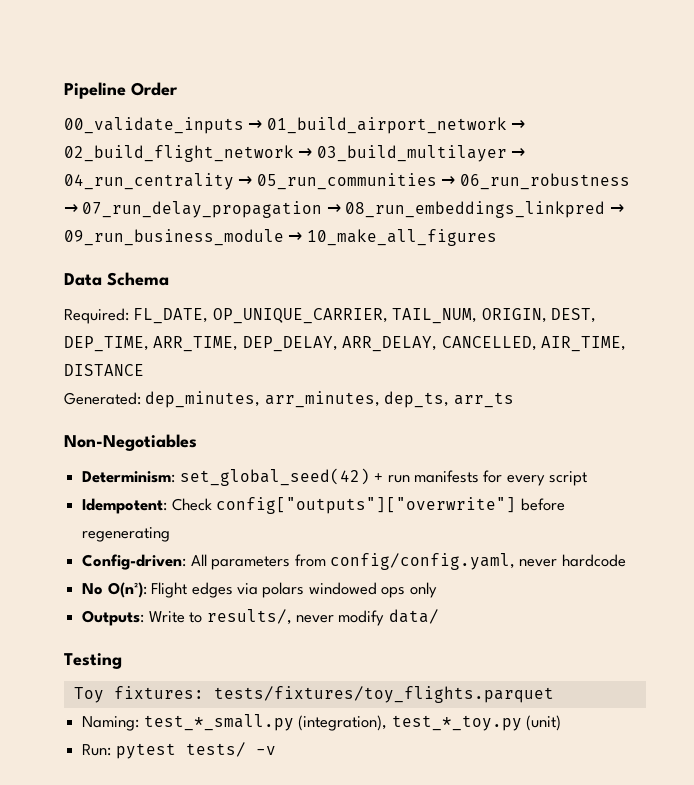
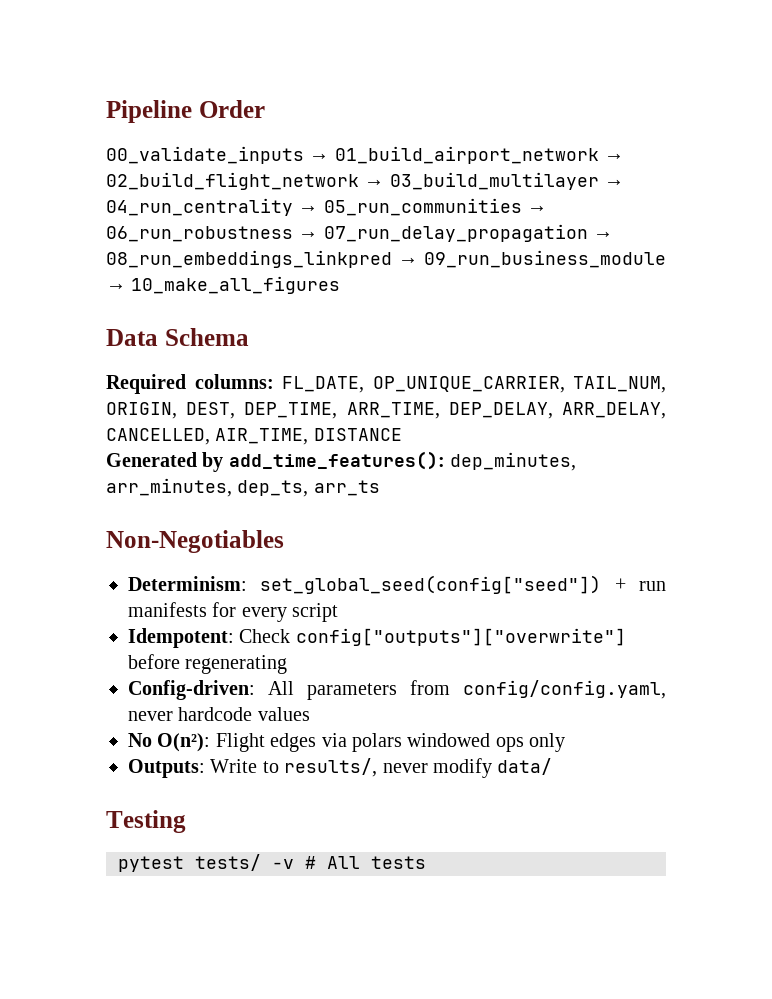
- Required: FL_DATE, OP_UNIQUE_CARRIER, TAIL_NUM, ORIGIN, DEST, DEP_TIME, ARR_TIME, DEP_DELAY, ARR_DELAY, CANCELLED, AIR_TIME, DISTANCE
+ Required columns: FL_DATE, OP_UNIQUE_CARRIER, TAIL_NUM, ORIGIN, DEST, DEP_TIME, ARR_TIME, DEP_DELAY, ARR_DELAY, CANCELLED, AIR_TIME, DISTANCE
- Generated: dep_minutes, arr_minutes, dep_ts, arr_ts
+ Generated by add_time_features(): dep_minutes, arr_minutes, dep_ts, arr_ts
- Determinism: set_global_seed(42) + run manifests for every script
+ Determinism: set_global_seed(config["seed"]) + run manifests for every script
- Config-driven: All parameters from config/config.yaml, never hardcode
+ Config-driven: All parameters from config/config.yaml, never hardcode values
- Toy fixtures: tests/fixtures/toy_flights.parquet
- Naming: test_*_small.py (integration), test_*_toy.py (unit)
- Run: pytest tests/ -v
+ pytest tests/ -v # All tests

